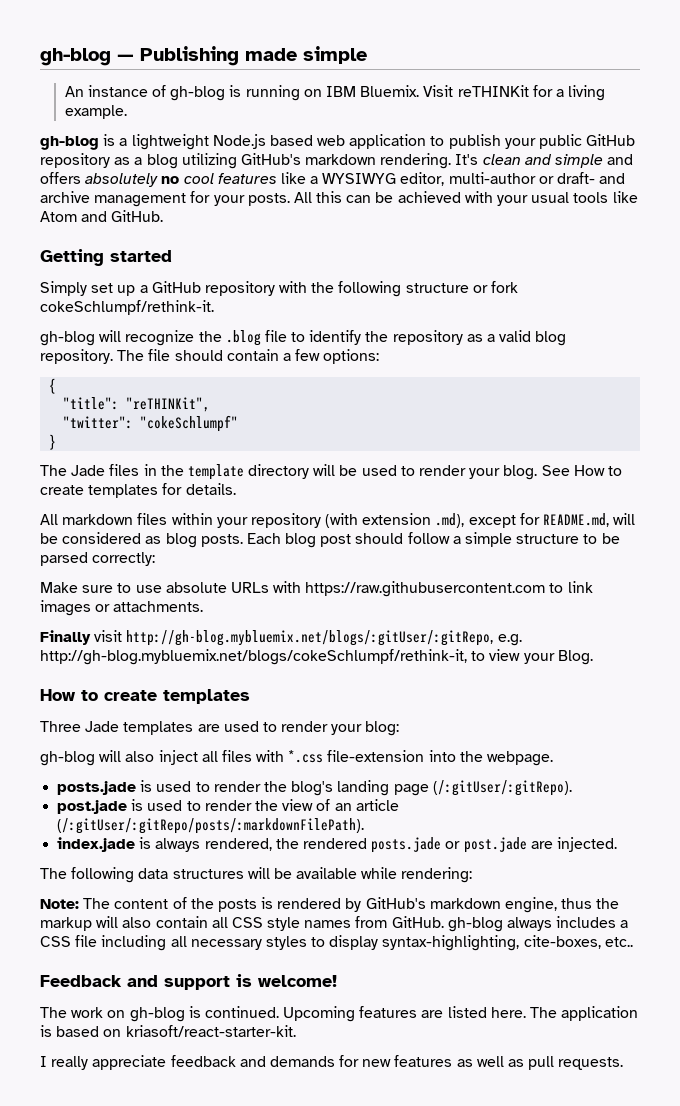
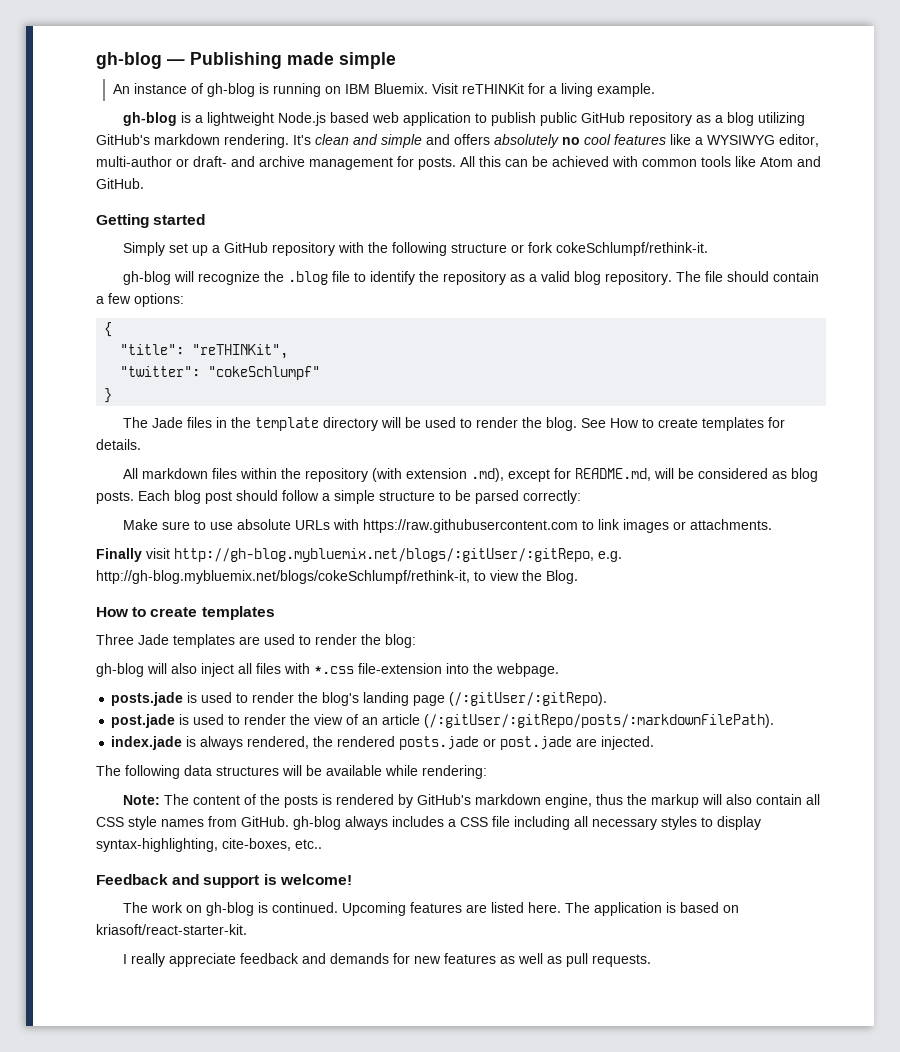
- gh-blog is a lightweight Node.js based web application to publish your public GitHub repository as a blog utilizing GitHub's markdown rendering.
+ gh-blog is a lightweight Node.js based web application to publish public GitHub repository as a blog utilizing GitHub's markdown rendering.
- It's clean and simple and offers absolutely no cool features like a WYSIWYG editor, multi-author or draft- and archive management for your posts.
+ It's clean and simple and offers absolutely no cool features like a WYSIWYG editor, multi-author or draft- and archive management for posts.
- All this can be achieved with your usual tools like Atom and GitHub.
+ All this can be achieved with common tools like Atom and GitHub.
- The Jade files in the template directory will be used to render your blog.
+ The Jade files in the template directory will be used to render the blog.
- All markdown files within your repository (with extension .md), except for README.md, will be considered as blog posts.
+ All markdown files within the repository (with extension .md), except for README.md, will be considered as blog posts.
- Finally visit http://gh-blog.mybluemix.net/blogs/:gitUser/:gitRepo, e.g. http://gh-blog.mybluemix.net/blogs/cokeSchlumpf/rethink-it, to view your Blog.
+ Finally visit http://gh-blog.mybluemix.net/blogs/:gitUser/:gitRepo, e.g. http://gh-blog.mybluemix.net/blogs/cokeSchlumpf/rethink-it, to view the Blog.
- Three Jade templates are used to render your blog:
+ Three Jade templates are used to render the blog:

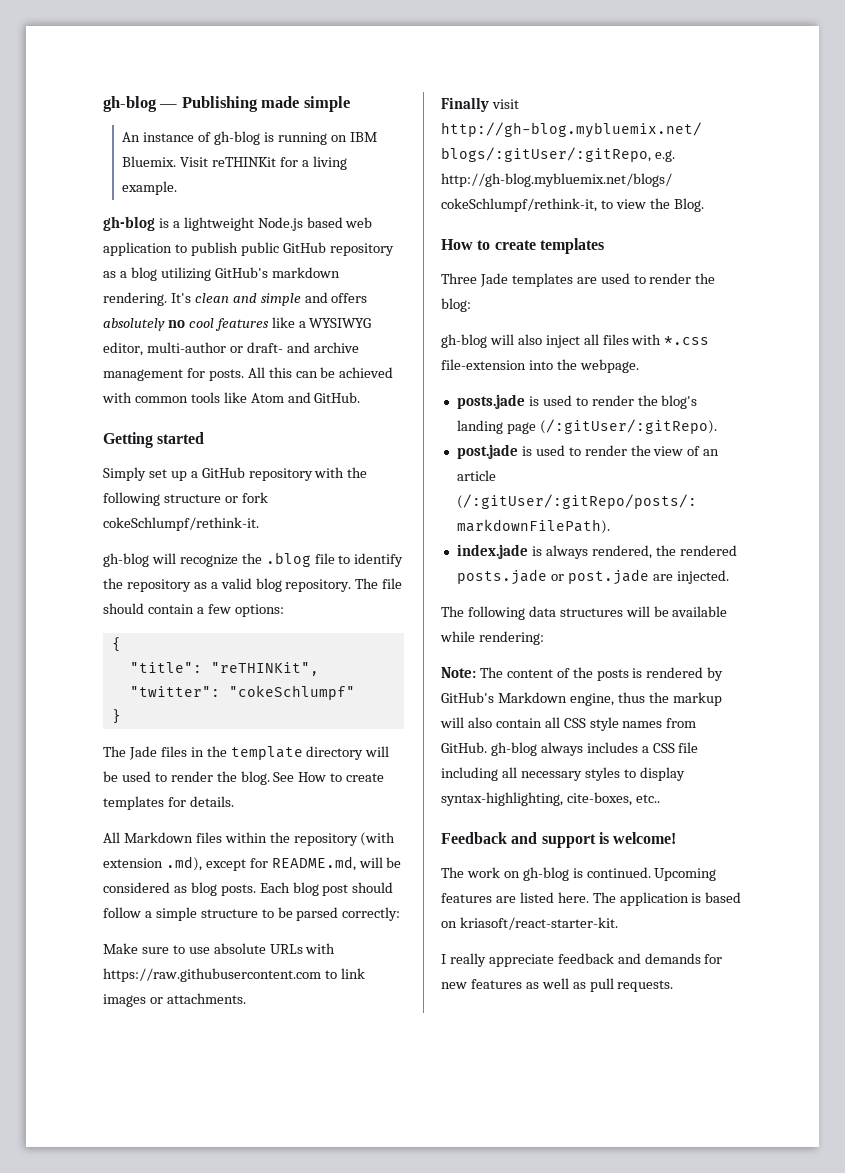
- All markdown files within the repository (with extension .md), except for README.md, will be considered as blog posts.
+ All Markdown files within the repository (with extension .md), except for README.md, will be considered as blog posts.
- Note: The content of the posts is rendered by GitHub's markdown engine, thus the markup will also contain all CSS style names from GitHub. gh-blog always includes a CSS file including all necessary styles to display syntax-highlighting, cite-boxes, etc..
+ Note: The content of the posts is rendered by GitHub's Markdown engine, thus the markup will also contain all CSS style names from GitHub. gh-blog always includes a CSS file including all necessary styles to display syntax-highlighting, cite-boxes, etc..

